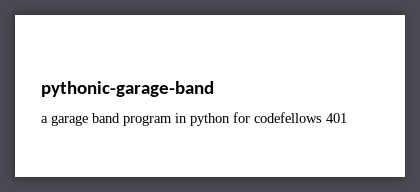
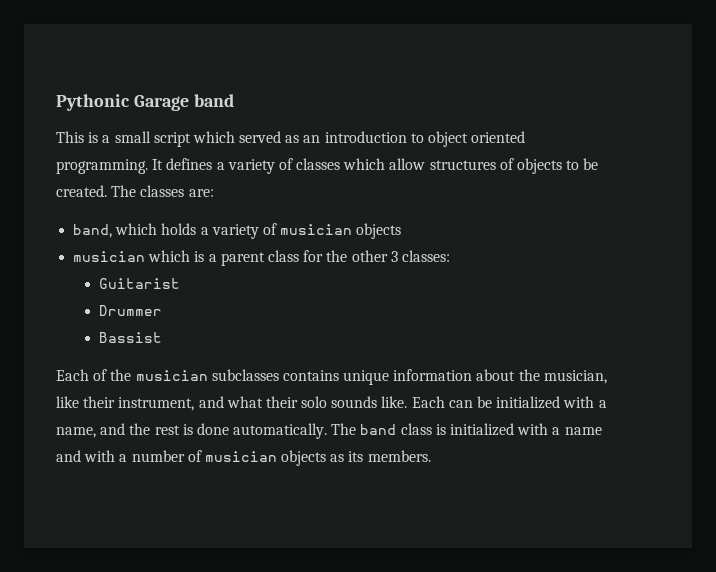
- pythonic-garage-band
- a garage band program in python for codefellows 401
+ Pythonic Garage band
+ This is a small script which served as an introduction to object oriented programming. It defines a variety of classes which allow structures of objects to be created. The classes are:
+ band, which holds a variety of musician objects
+ musician which is a parent class for the other 3 classes:
+ Guitarist
+ Drummer
+ Bassist
+ Each of the musician subclasses contains unique information about the musician, like their instrument, and what their solo sounds like. Each can be initialized with a name, and the rest is done automatically. The band class is initialized with a name and with a number of musician objects as its members.

